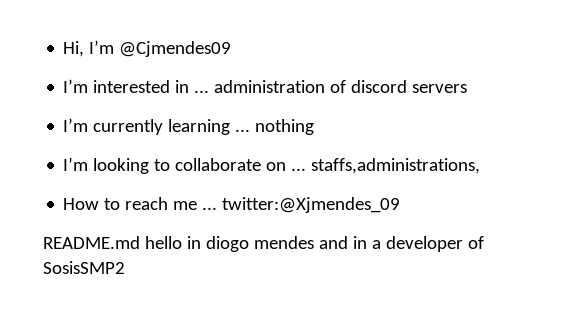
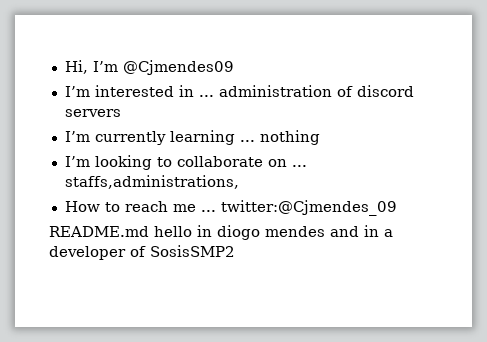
- How to reach me ... twitter:@Xjmendes_09
+ How to reach me ... twitter:@Cjmendes_09

